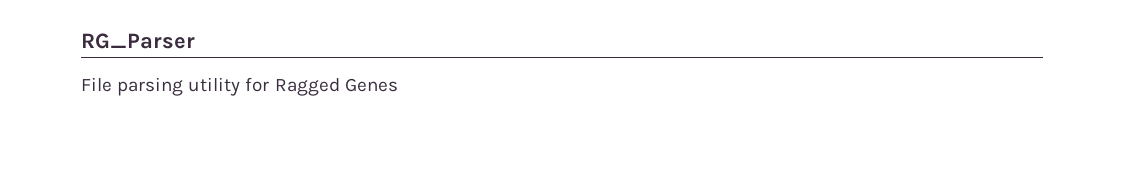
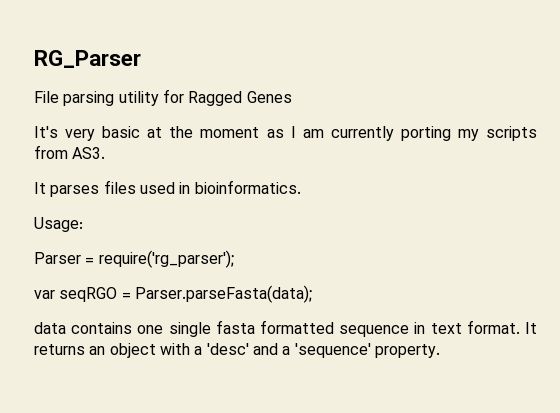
+ It's very basic at the moment as I am currently porting my scripts from AS3.
+ It parses files used in bioinformatics.
+ Usage:
+ Parser = require('rg_parser');
+ var seqRGO = Parser.parseFasta(data);
+ data contains one single fasta formatted sequence in text format. It returns an object with a 'desc' and a 'sequence' property.

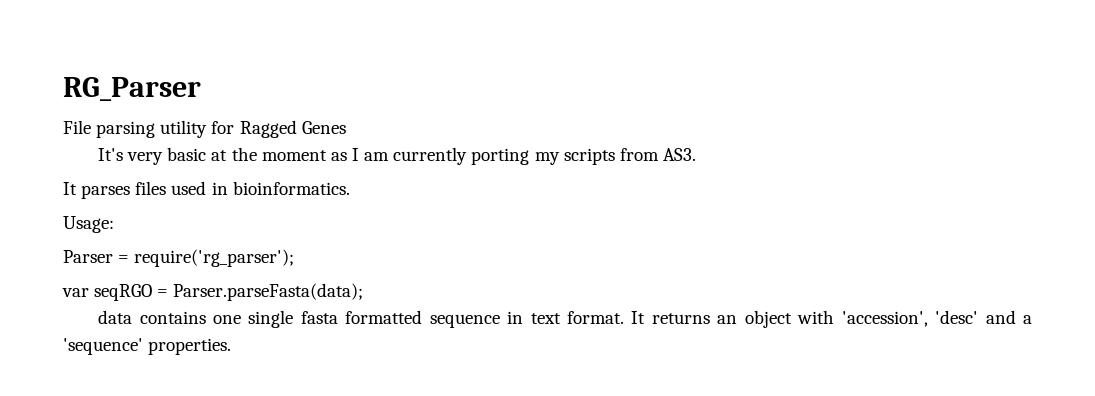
- It returns an object with a 'desc' and a 'sequence' property.
+ It returns an object with 'accession', 'desc' and a 'sequence' properties.

